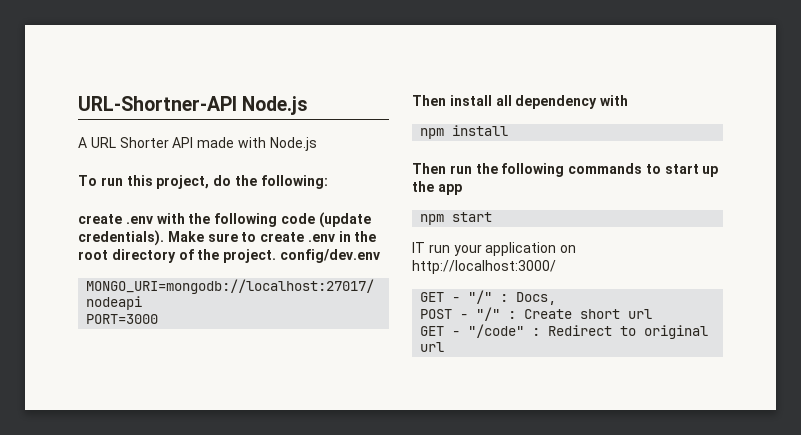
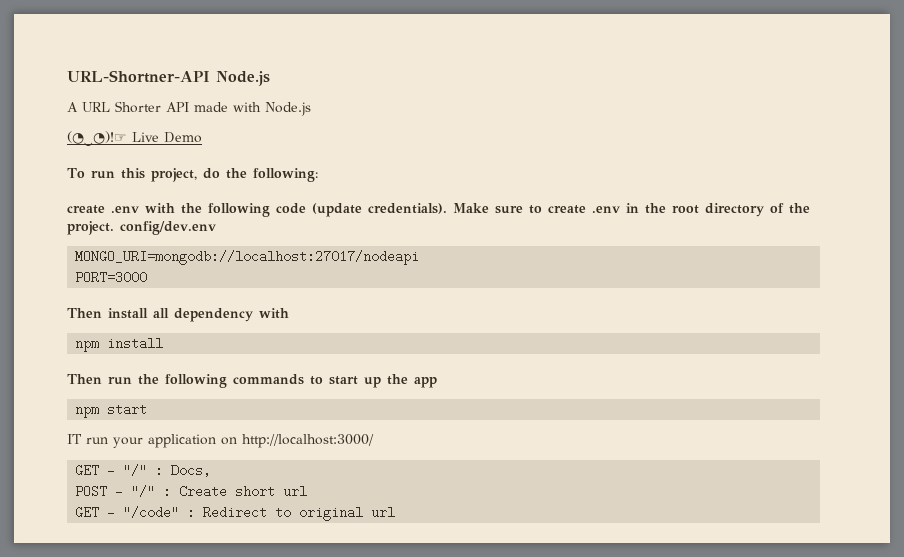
+ (◔‿◔)!☞ Live Demo

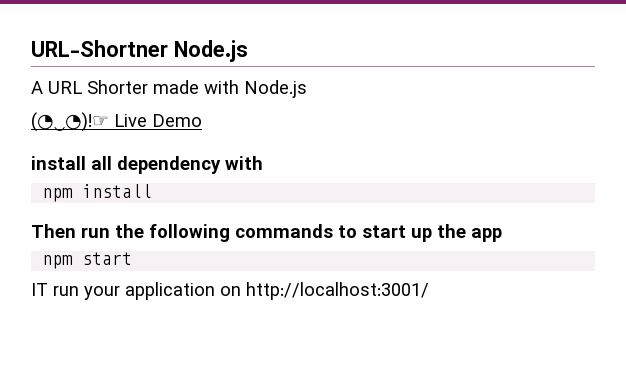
- URL-Shortner-API Node.js
+ URL-Shortner Node.js
- A URL Shorter API made with Node.js
+ A URL Shorter made with Node.js
- To run this project, do the following:
- create .env with the following code (update credentials). Make sure to create .env in the root directory of the project. config/dev.env
- MONGO_URI=mongodb://localhost:27017/nodeapi
- PORT=3000
- Then install all dependency with
+ install all dependency with
- IT run your application on http://localhost:3000/
- GET - "/" : Docs,
- POST - "/" : Create short url
- GET - "/code" : Redirect to original url
+ IT run your application on http://localhost:3001/

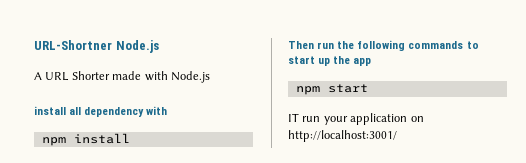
- (◔‿◔)!☞ Live Demo

